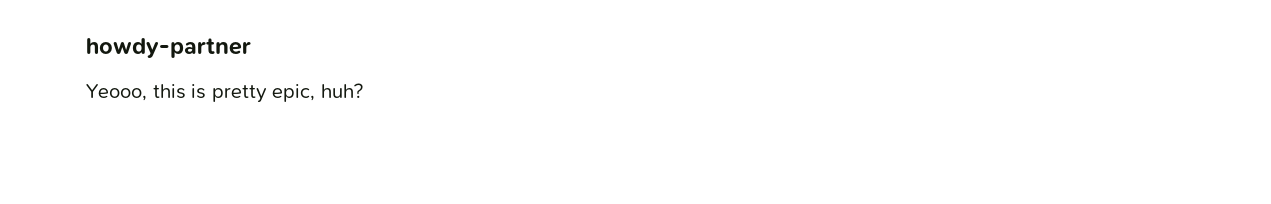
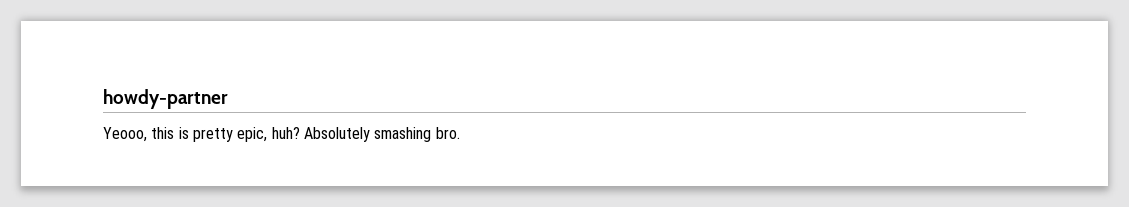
+ Absolutely smashing bro.

